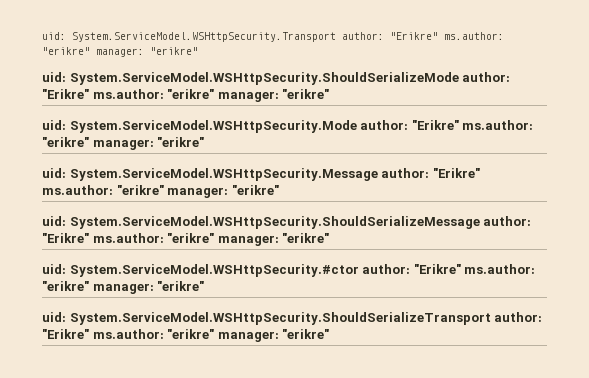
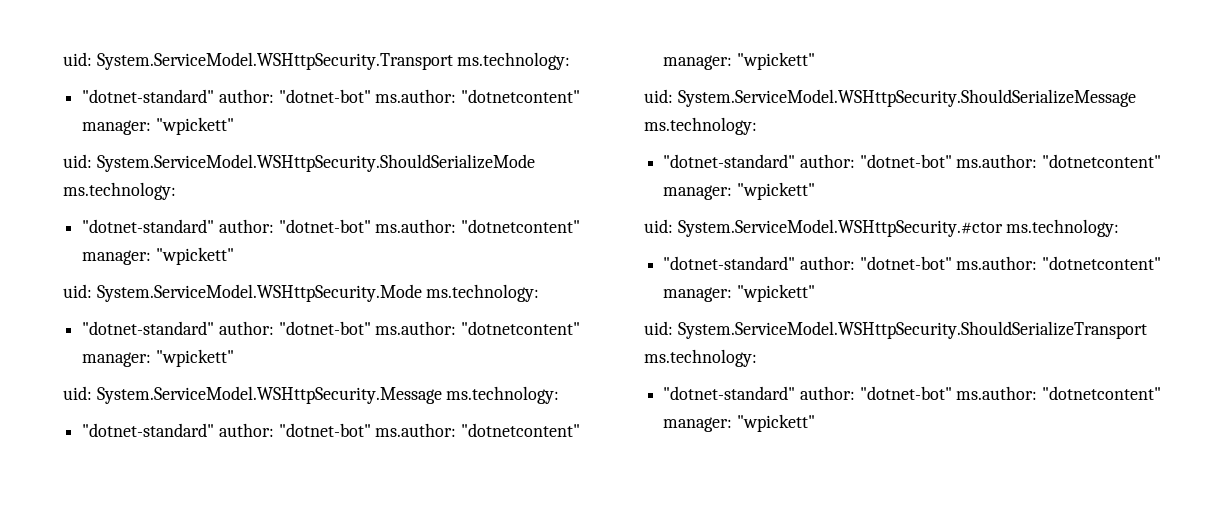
- uid: System.ServiceModel.WSHttpSecurity.Transport author: "Erikre" ms.author: "erikre" manager: "erikre"
- uid: System.ServiceModel.WSHttpSecurity.ShouldSerializeMode author: "Erikre" ms.author: "erikre" manager: "erikre"
- uid: System.ServiceModel.WSHttpSecurity.Mode author: "Erikre" ms.author: "erikre" manager: "erikre"
- uid: System.ServiceModel.WSHttpSecurity.Message author: "Erikre" ms.author: "erikre" manager: "erikre"
- uid: System.ServiceModel.WSHttpSecurity.ShouldSerializeMessage author: "Erikre" ms.author: "erikre" manager: "erikre"
- uid: System.ServiceModel.WSHttpSecurity.#ctor author: "Erikre" ms.author: "erikre" manager: "erikre"
- uid: System.ServiceModel.WSHttpSecurity.ShouldSerializeTransport author: "Erikre" ms.author: "erikre" manager: "erikre"
+ uid: System.ServiceModel.WSHttpSecurity.Transport ms.technology:
+ "dotnet-standard" author: "dotnet-bot" ms.author: "dotnetcontent" manager: "wpickett"
+ uid: System.ServiceModel.WSHttpSecurity.ShouldSerializeMode ms.technology:
+ "dotnet-standard" author: "dotnet-bot" ms.author: "dotnetcontent" manager: "wpickett"
+ uid: System.ServiceModel.WSHttpSecurity.Mode ms.technology:
+ "dotnet-standard" author: "dotnet-bot" ms.author: "dotnetcontent" manager: "wpickett"
+ uid: System.ServiceModel.WSHttpSecurity.Message ms.technology:
+ "dotnet-standard" author: "dotnet-bot" ms.author: "dotnetcontent" manager: "wpickett"
+ uid: System.ServiceModel.WSHttpSecurity.ShouldSerializeMessage ms.technology:
+ "dotnet-standard" author: "dotnet-bot" ms.author: "dotnetcontent" manager: "wpickett"
+ uid: System.ServiceModel.WSHttpSecurity.#ctor ms.technology:
+ "dotnet-standard" author: "dotnet-bot" ms.author: "dotnetcontent" manager: "wpickett"
+ uid: System.ServiceModel.WSHttpSecurity.ShouldSerializeTransport ms.technology:
+ "dotnet-standard" author: "dotnet-bot" ms.author: "dotnetcontent" manager: "wpickett"

